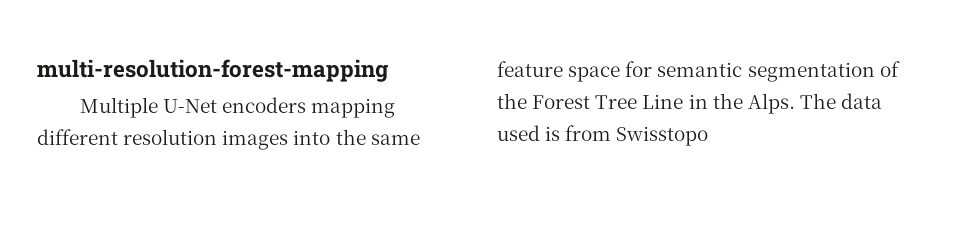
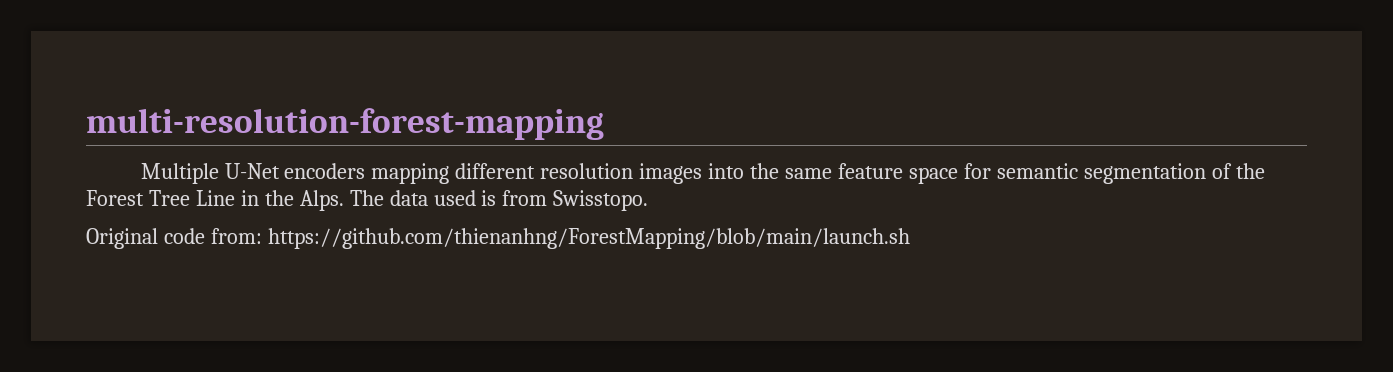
- The data used is from Swisstopo
+ The data used is from Swisstopo.
+ Original code from: https://github.com/thienanhng/ForestMapping/blob/main/launch.sh

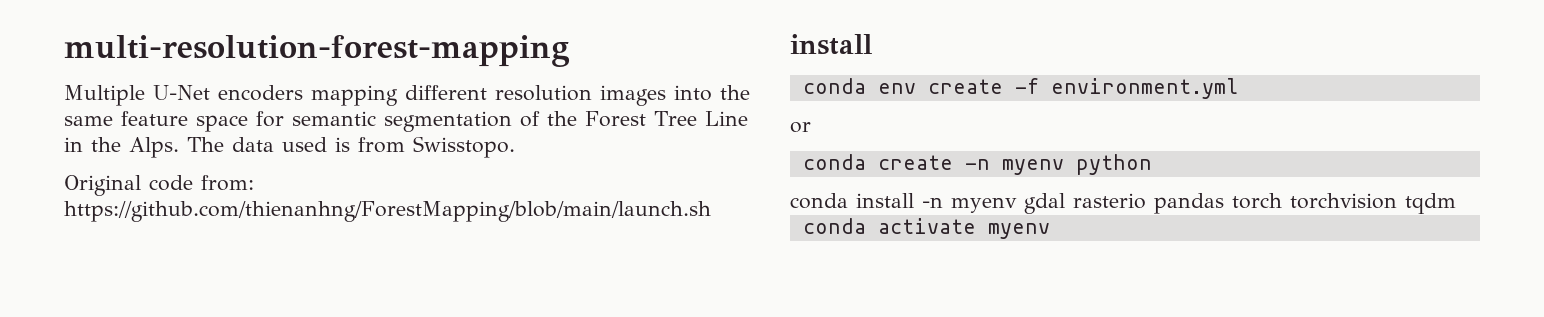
  Original code from: https://github.com/thienanhng/ForestMapping/blob/main/launch.sh
+ install
+ conda env create -f environment.yml
+ or
+ conda create -n myenv python
+ conda install -n myenv gdal rasterio pandas torch torchvision tqdm
+ conda activate myenv

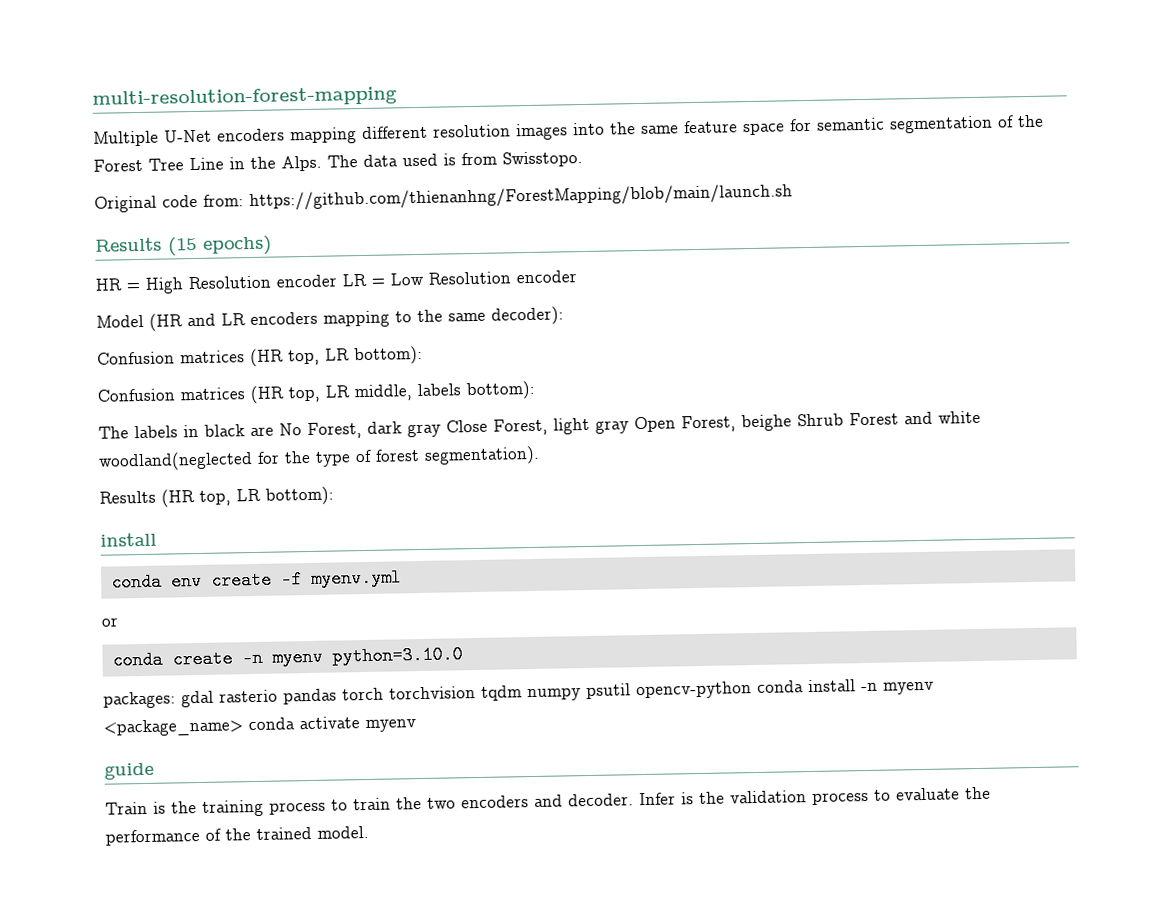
+ Results (15 epochs)
+ HR = High Resolution encoder LR = Low Resolution encoder
+ Model (HR and LR encoders mapping to the same decoder):
+ Confusion matrices (HR top, LR bottom):
+ Confusion matrices (HR top, LR middle, labels bottom):
+ The labels in black are No Forest, dark gray Close Forest, light gray Open Forest, beighe Shrub Forest and white woodland(neglected for the type of forest segmentation).
+ Results (HR top, LR bottom):
- conda env create -f environment.yml
+ conda env create -f myenv.yml
- conda create -n myenv python
- conda install -n myenv gdal rasterio pandas torch torchvision tqdm
- conda activate myenv
+ conda create -n myenv python=3.10.0
+ packages: gdal rasterio pandas torch torchvision tqdm numpy psutil opencv-python conda install -n myenv <package_name> conda activate myenv
+ guide
+ Train is the training process to train the two encoders and decoder. Infer is the validation process to evaluate the performance of the trained model.

